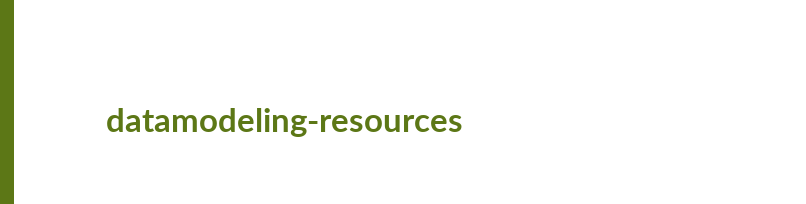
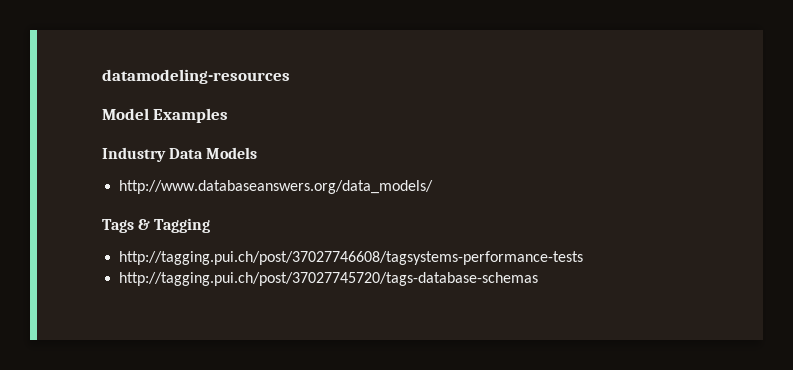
+ Model Examples
+ Industry Data Models
+ http://www.databaseanswers.org/data_models/
+ Tags & Tagging
+ http://tagging.pui.ch/post/37027746608/tagsystems-performance-tests
+ http://tagging.pui.ch/post/37027745720/tags-database-schemas

